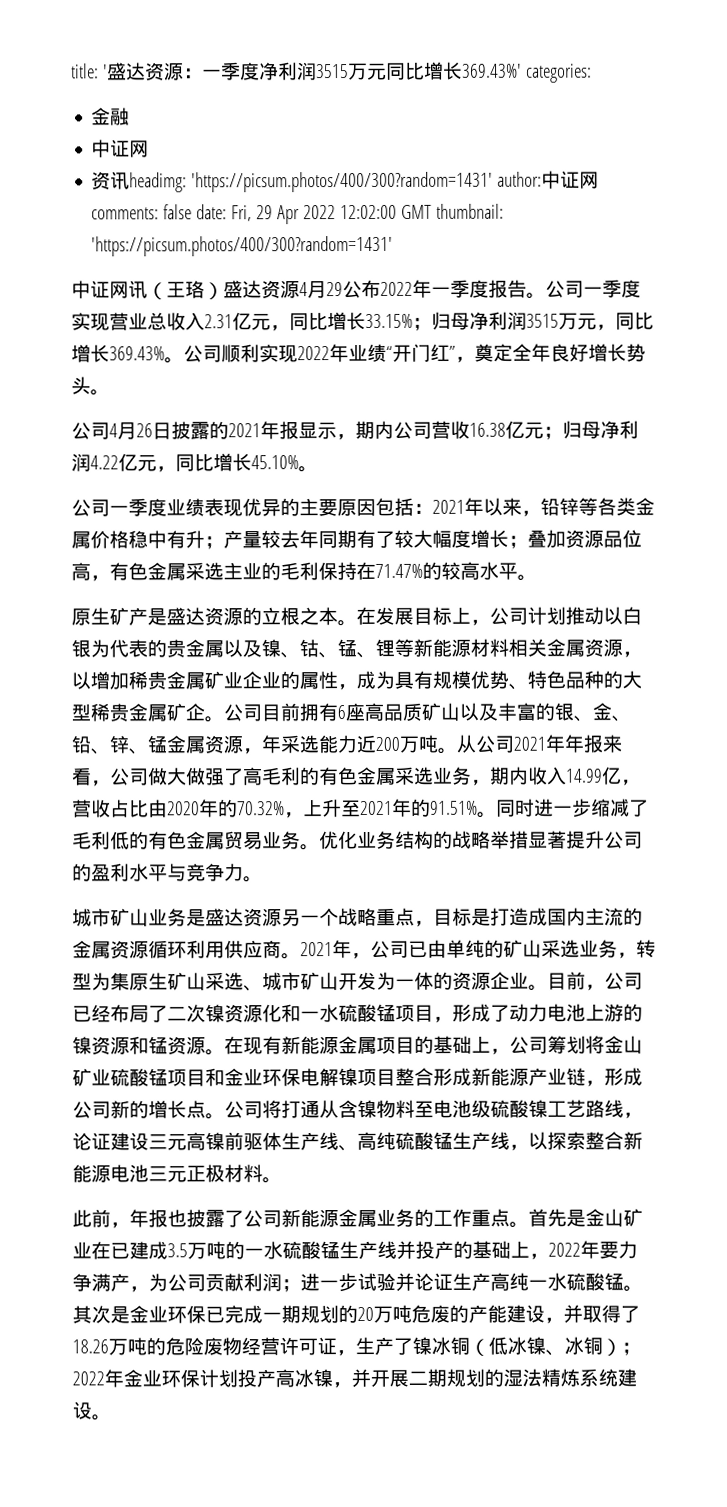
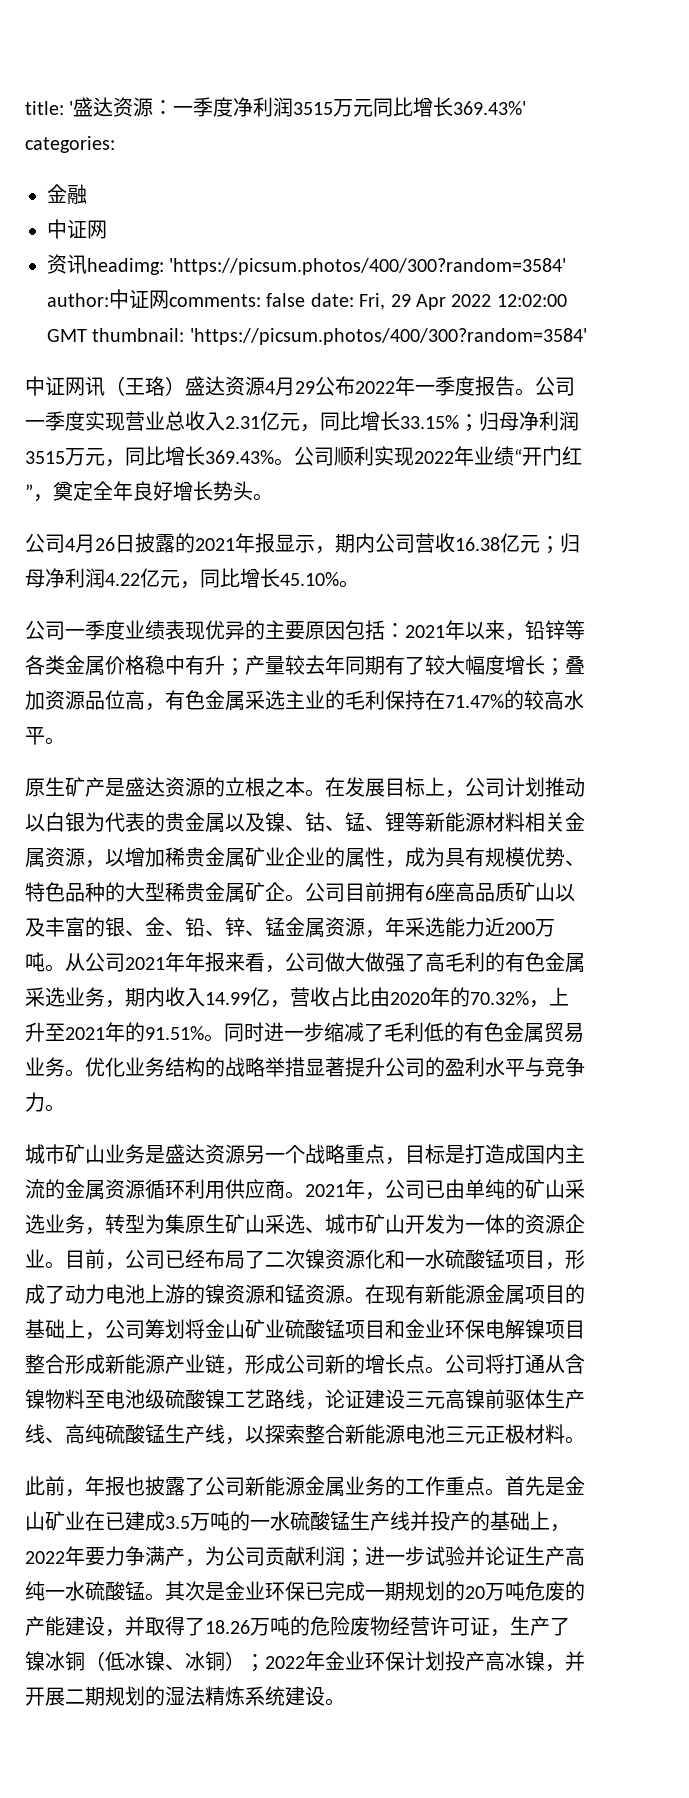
- 资讯headimg: 'https://picsum.photos/400/300?random=1431' author:中证网comments: false date: Fri, 29 Apr 2022 12:02:00 GMT thumbnail: 'https://picsum.photos/400/300?random=1431'
+ 资讯headimg: 'https://picsum.photos/400/300?random=3584' author:中证网comments: false date: Fri, 29 Apr 2022 12:02:00 GMT thumbnail: 'https://picsum.photos/400/300?random=3584'

